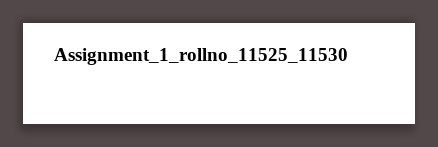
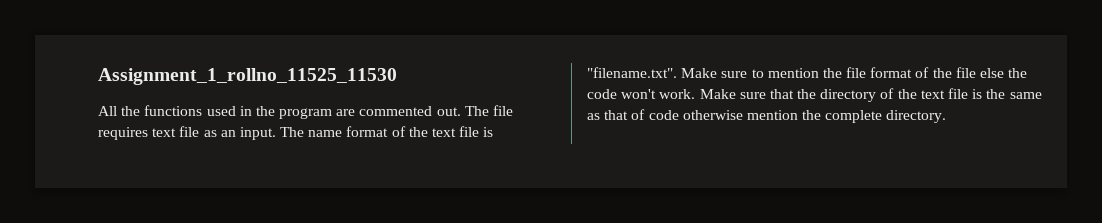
+ All the functions used in the program are commented out. The file requires text file as an input. The name format of the text file is "filename.txt". Make sure to mention the file format of the file else the code won't work. Make sure that the directory of the text file is the same as that of code otherwise mention the complete directory.

